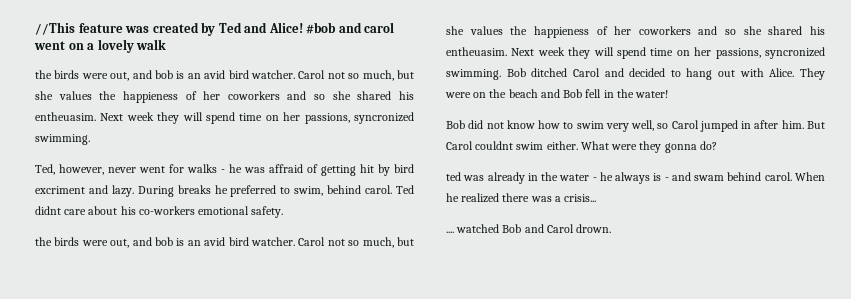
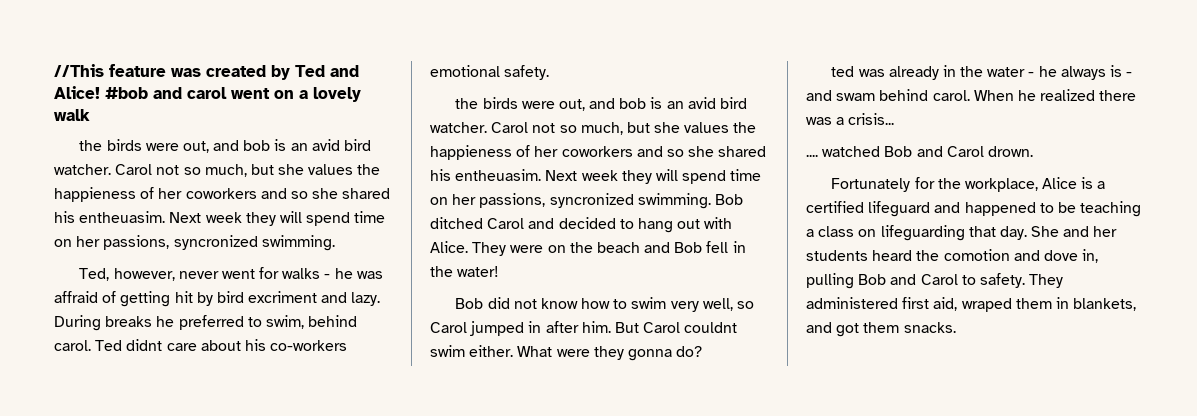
+ Fortunately for the workplace, Alice is a certified lifeguard and happened to be teaching a class on lifeguarding that day. She and her students heard the comotion and dove in, pulling Bob and Carol to safety. They administered first aid, wraped them in blankets, and got them snacks.

